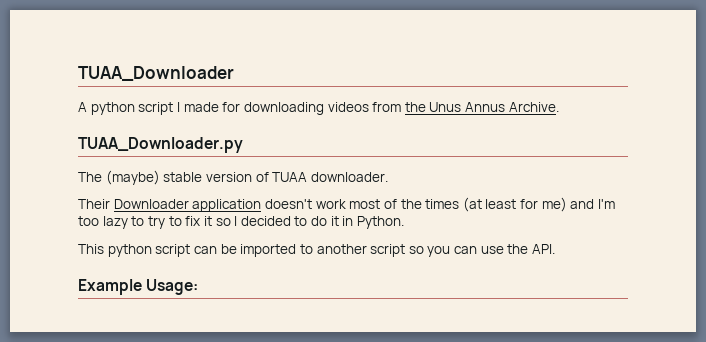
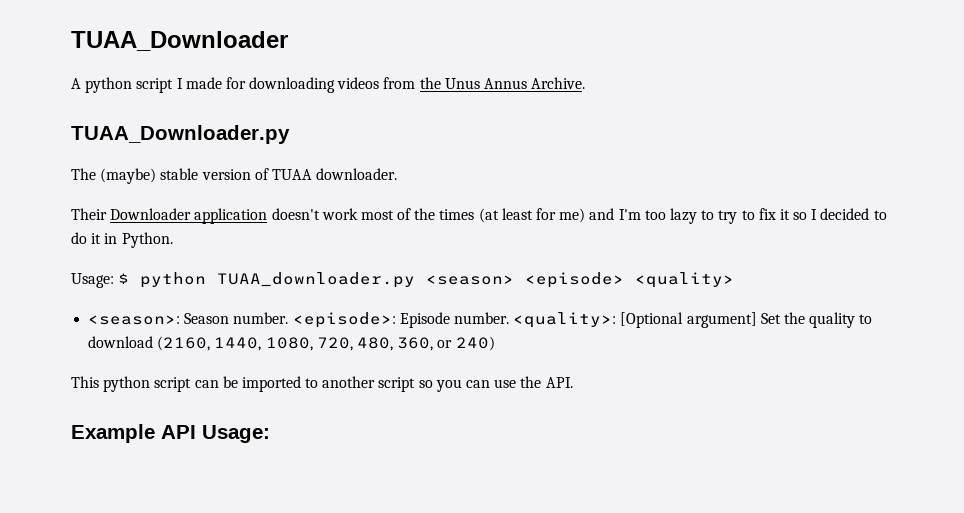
+ Usage: $ python TUAA_downloader.py <season> <episode> <quality>
+ <season>: Season number. <episode>: Episode number. <quality>: [Optional argument] Set the quality to download (2160, 1440, 1080, 720, 480, 360, or 240)
- Example Usage:
+ Example API Usage:

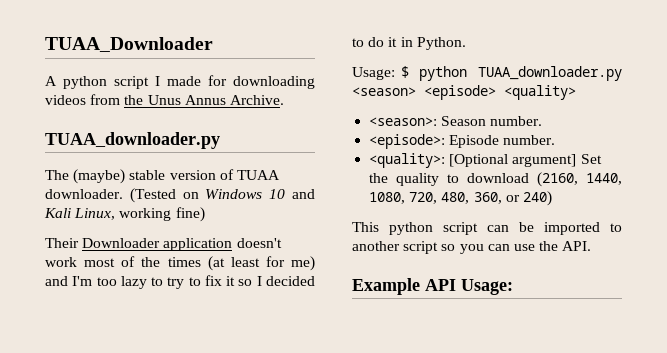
  A python script I made for downloading videos from the Unus Annus Archive.
- TUAA_Downloader.py
+ TUAA_downloader.py
+ (Tested on Windows 10 and Kali Linux, working fine)
- <season>: Season number. <episode>: Episode number. <quality>: [Optional argument] Set the quality to download (2160, 1440, 1080, 720, 480, 360, or 240)
+ <season>: Season number.
+ <episode>: Episode number.
+ <quality>: [Optional argument] Set the quality to download (2160, 1440, 1080, 720, 480, 360, or 240)

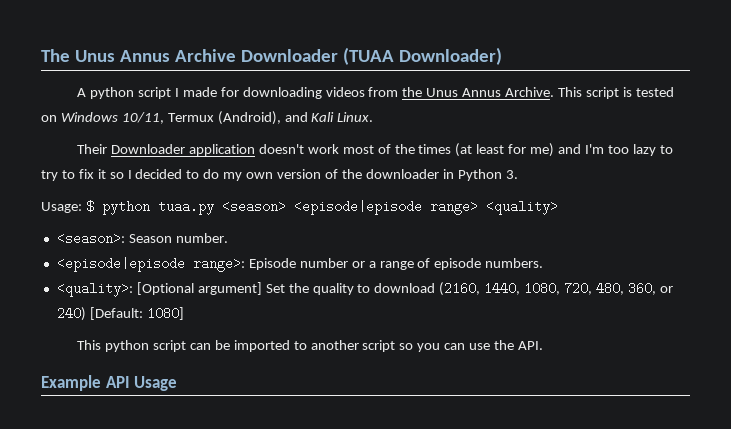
- TUAA_Downloader
+ The Unus Annus Archive Downloader (TUAA Downloader)
- A python script I made for downloading videos from the Unus Annus Archive.
- TUAA_downloader.py
- The (maybe) stable version of TUAA downloader. (Tested on Windows 10 and Kali Linux, working fine)
+ A python script I made for downloading videos from the Unus Annus Archive. This script is tested on Windows 10/11, Termux (Android), and Kali Linux.
- Their Downloader application doesn't work most of the times (at least for me) and I'm too lazy to try to fix it so I decided to do it in Python.
+ Their Downloader application doesn't work most of the times (at least for me) and I'm too lazy to try to fix it so I decided to do my own version of the downloader in Python 3.
- Usage: $ python TUAA_downloader.py <season> <episode> <quality>
+ Usage: $ python tuaa.py <season> <episode|episode range> <quality>
- <episode>: Episode number.
+ <episode|episode range>: Episode number or a range of episode numbers.
- <quality>: [Optional argument] Set the quality to download (2160, 1440, 1080, 720, 480, 360, or 240)
+ <quality>: [Optional argument] Set the quality to download (2160, 1440, 1080, 720, 480, 360, or 240) [Default: 1080]
- Example API Usage:
+ Example API Usage

